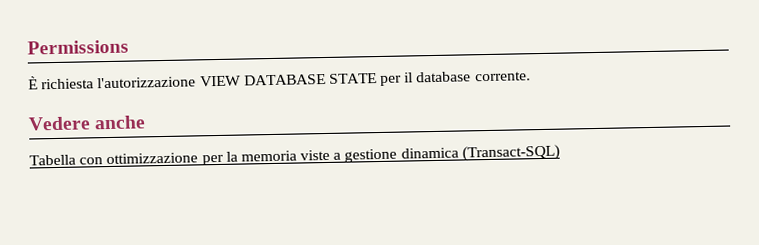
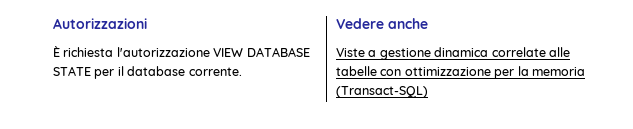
- Permissions
+ Autorizzazioni
- Tabella con ottimizzazione per la memoria viste a gestione dinamica (Transact-SQL)
+ Viste a gestione dinamica correlate alle tabelle con ottimizzazione per la memoria (Transact-SQL)

